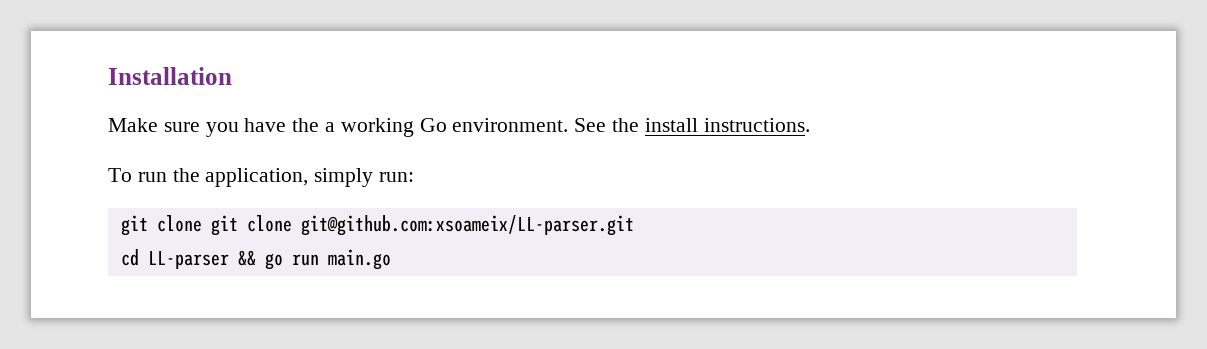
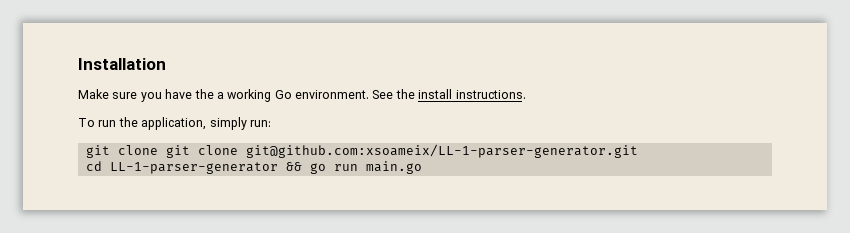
- git clone git clone git@github.com:xsoameix/LL-parser.git
+ git clone git clone git@github.com:xsoameix/LL-1-parser-generator.git
- cd LL-parser && go run main.go
+ cd LL-1-parser-generator && go run main.go

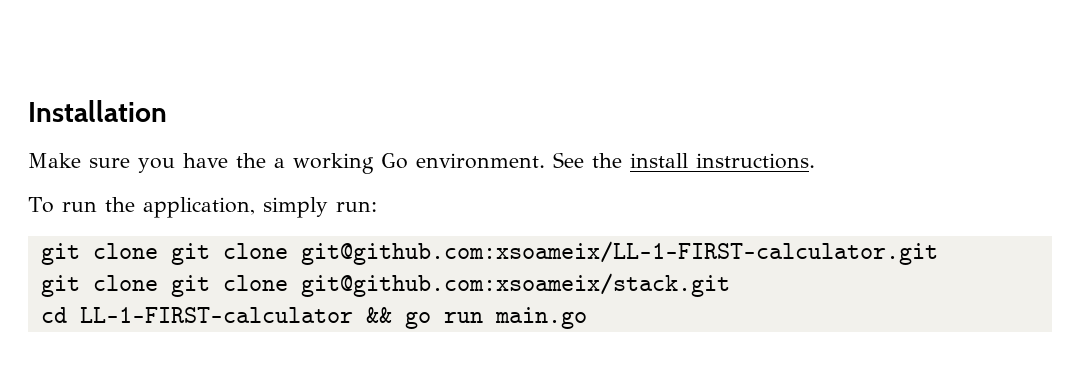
- git clone git clone git@github.com:xsoameix/LL-1-parser-generator.git
+ git clone git clone git@github.com:xsoameix/LL-1-FIRST-calculator.git
+ git clone git clone git@github.com:xsoameix/stack.git
- cd LL-1-parser-generator && go run main.go
+ cd LL-1-FIRST-calculator && go run main.go

